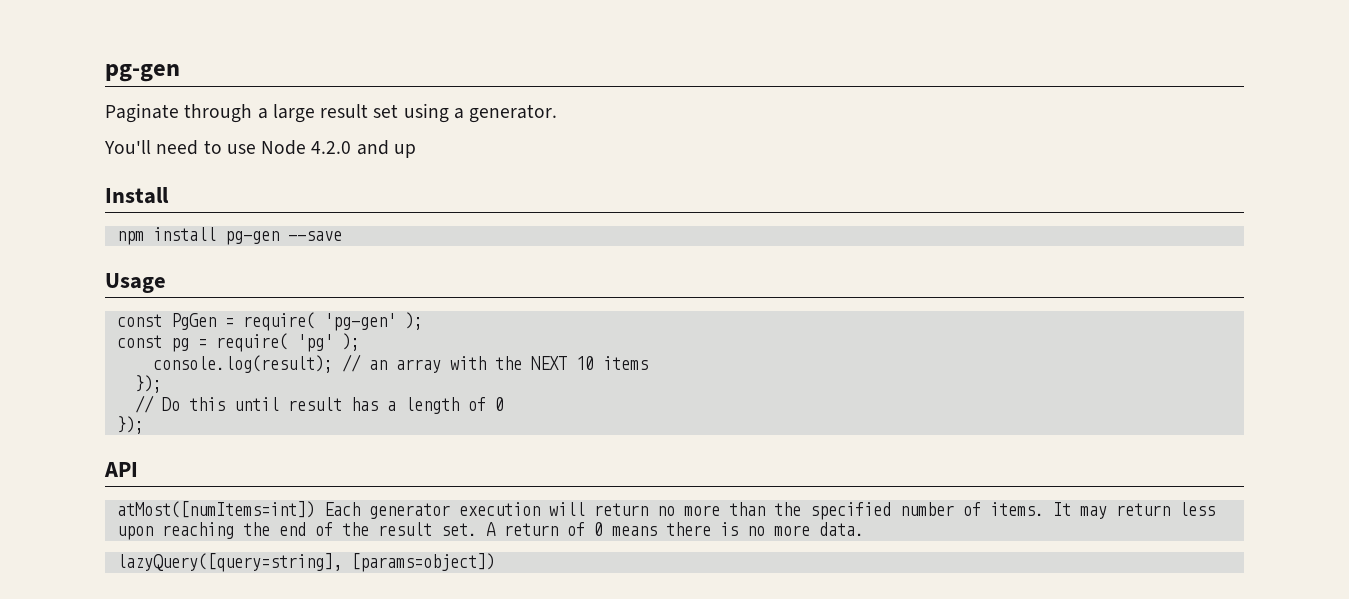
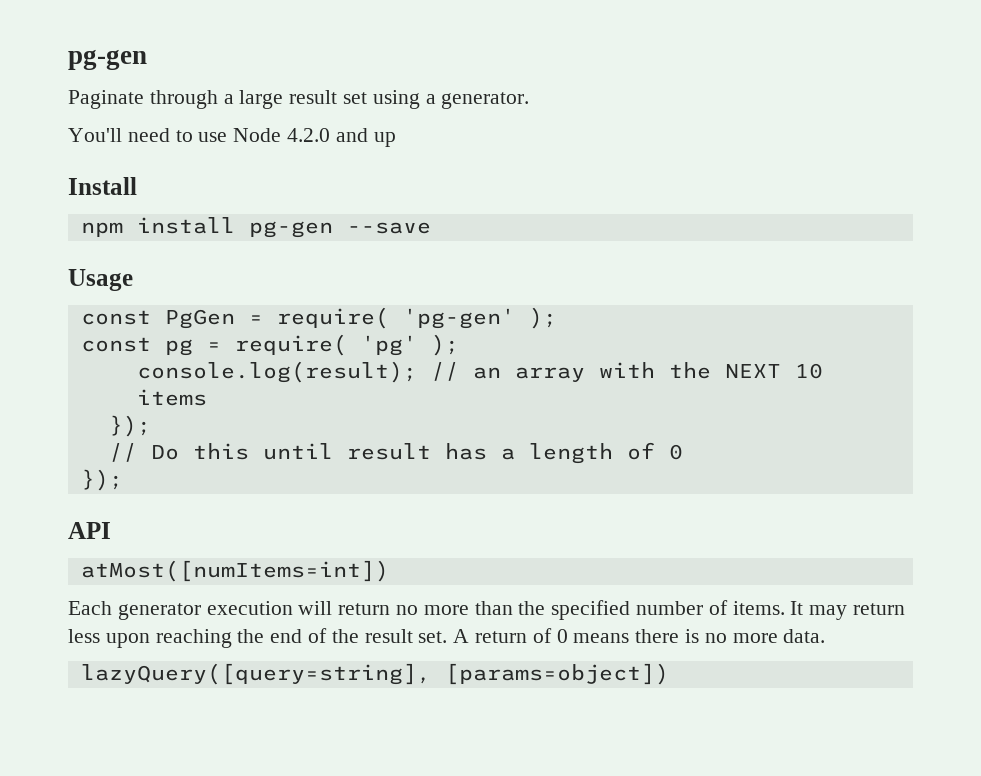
- atMost([numItems=int]) Each generator execution will return no more than the specified number of items.
+ atMost([numItems=int])
+ Each generator execution will return no more than the specified number of items.

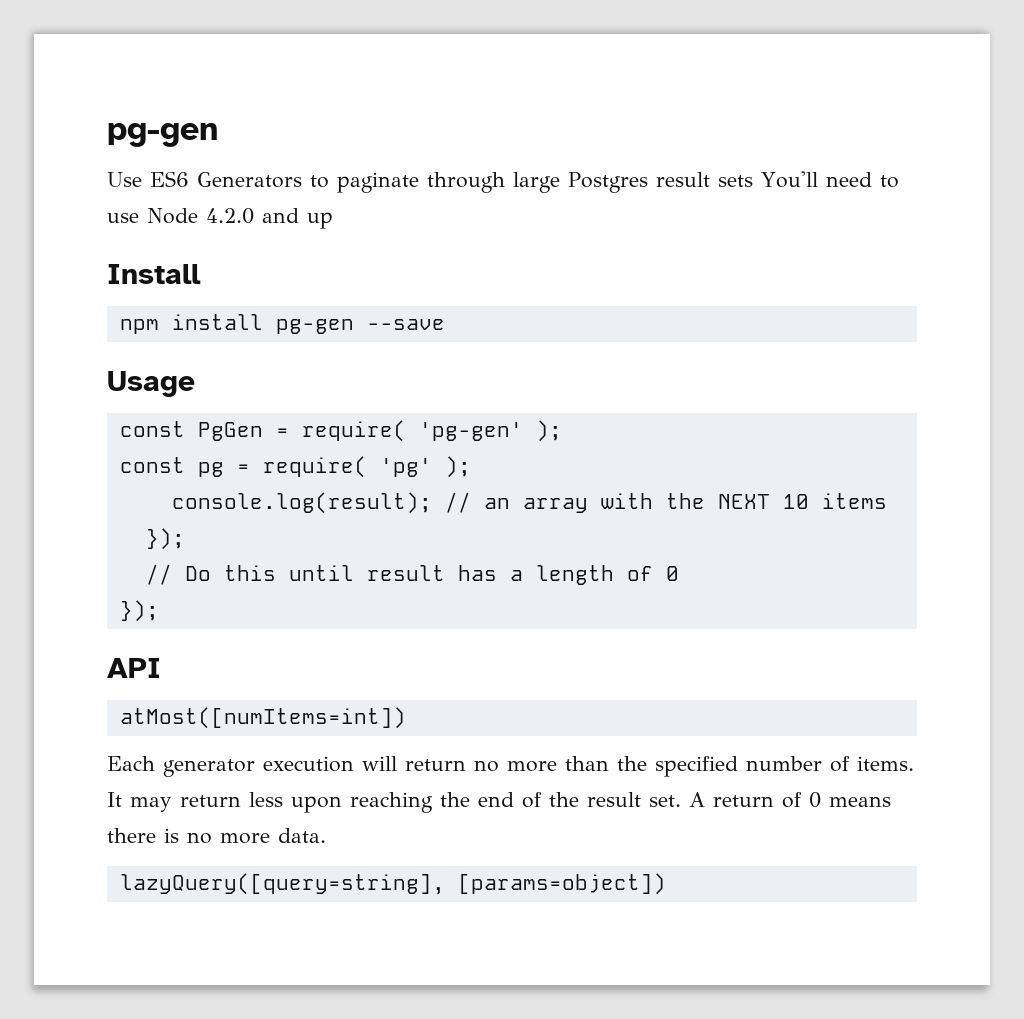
- Paginate through a large result set using a generator.
- You'll need to use Node 4.2.0 and up
+ Use ES6 Generators to paginate through large Postgres result sets You'll need to use Node 4.2.0 and up

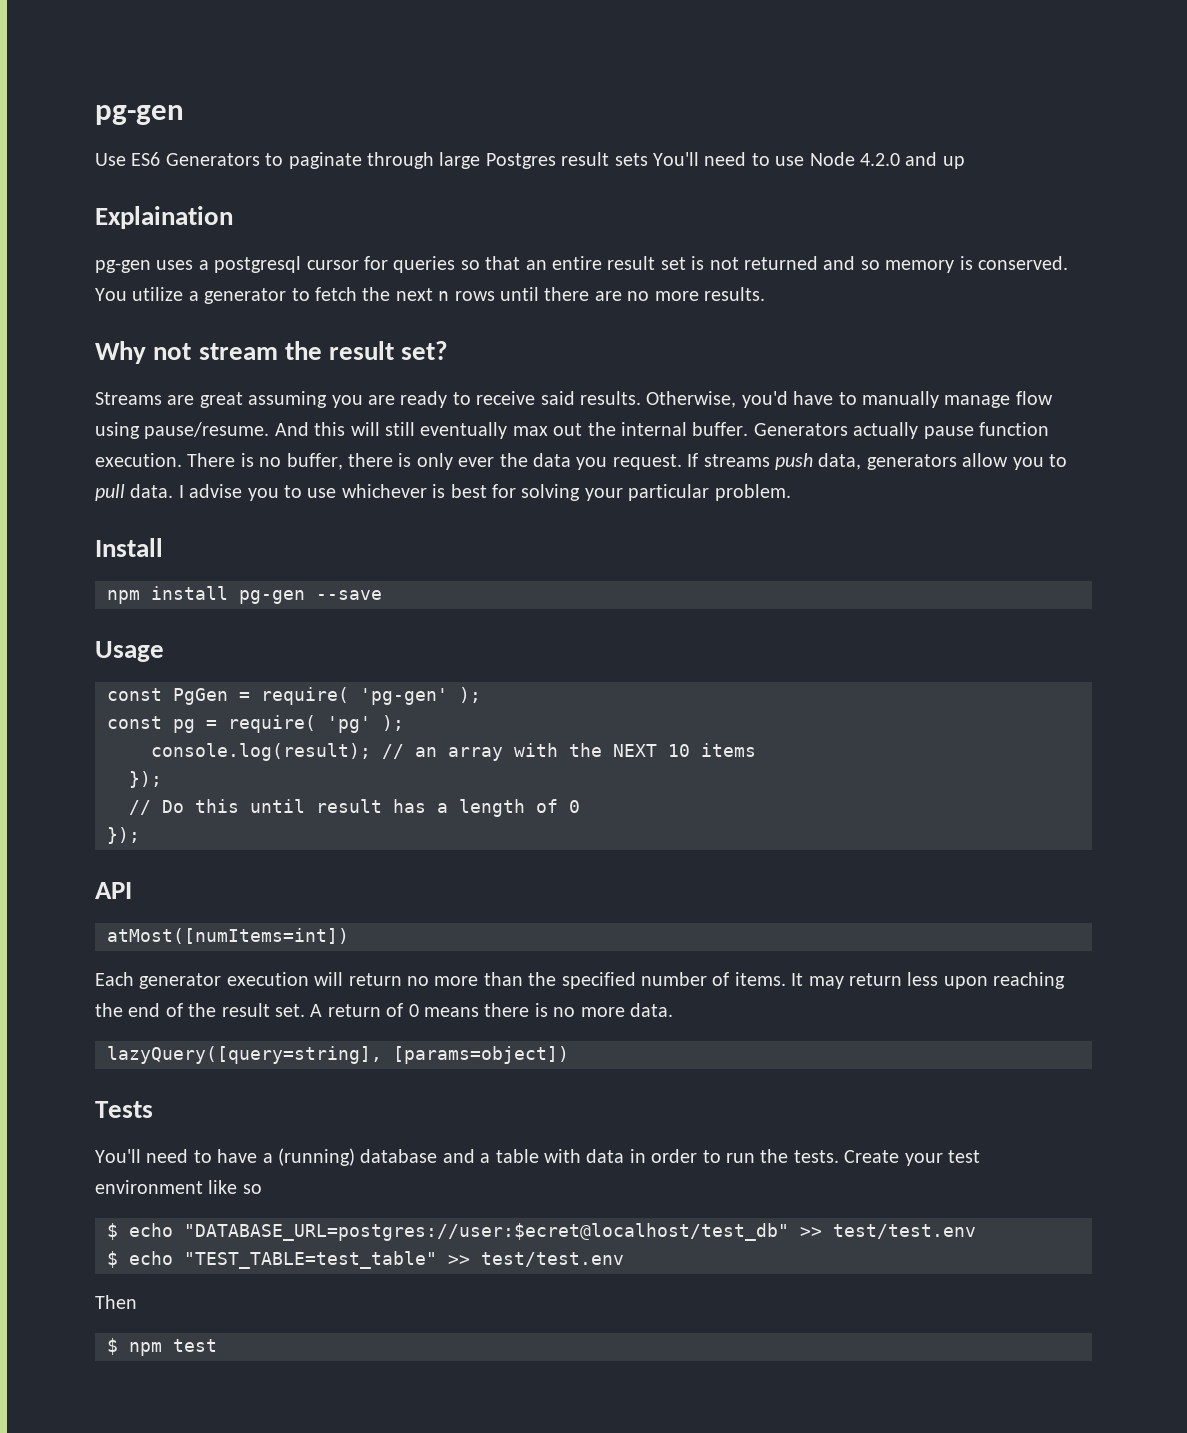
+ Explaination
+ pg-gen uses a postgresql cursor for queries so that an entire result set is not returned and so memory is conserved. You utilize a generator to fetch the next n rows until there are no more results.
+ Why not stream the result set?
+ Streams are great assuming you are ready to receive said results. Otherwise, you'd have to manually manage flow using pause/resume. And this will still eventually max out the internal buffer. Generators actually pause function execution. There is no buffer, there is only ever the data you request. If streams push data, generators allow you to pull data. I advise you to use whichever is best for solving your particular problem.
+ Tests
+ You'll need to have a (running) database and a table with data in order to run the tests. Create your test environment like so
+ $ echo "DATABASE_URL=postgres://user:$ecret@localhost/test_db" >> test/test.env
+ $ echo "TEST_TABLE=test_table" >> test/test.env
+ Then
+ $ npm test

